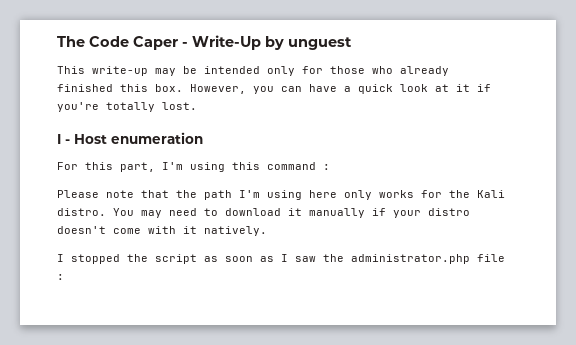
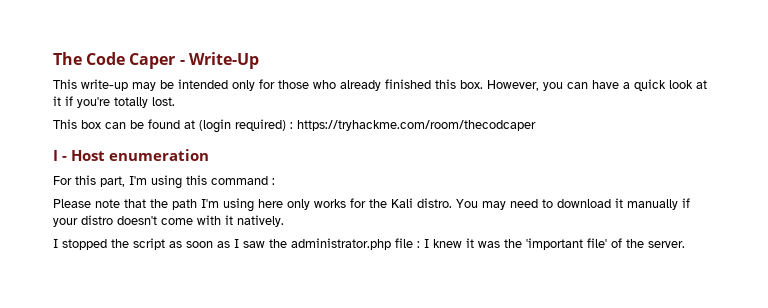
- The Code Caper - Write-Up by unguest
+ The Code Caper - Write-Up
+ This box can be found at (login required) : https://tryhackme.com/room/thecodcaper
- I stopped the script as soon as I saw the administrator.php file :
+ I stopped the script as soon as I saw the administrator.php file : I knew it was the 'important file' of the server.

